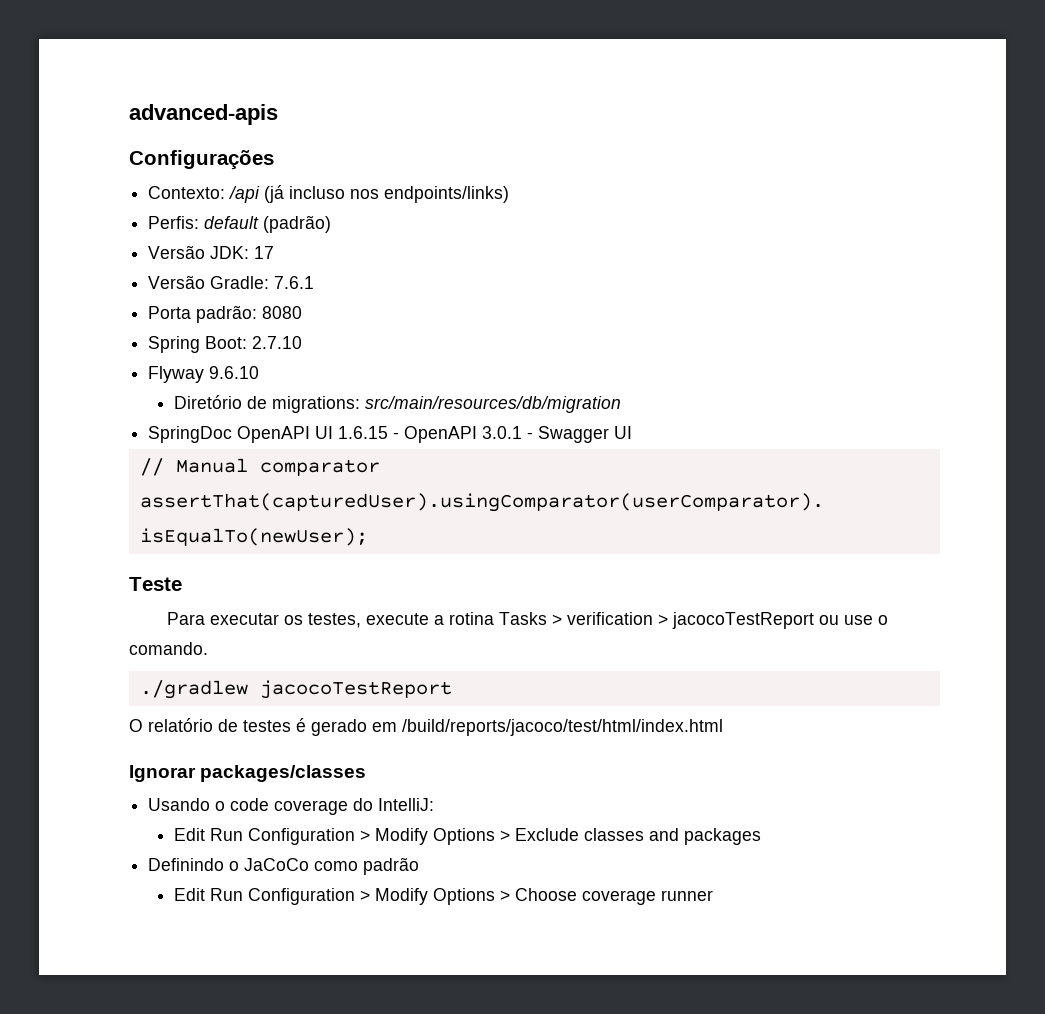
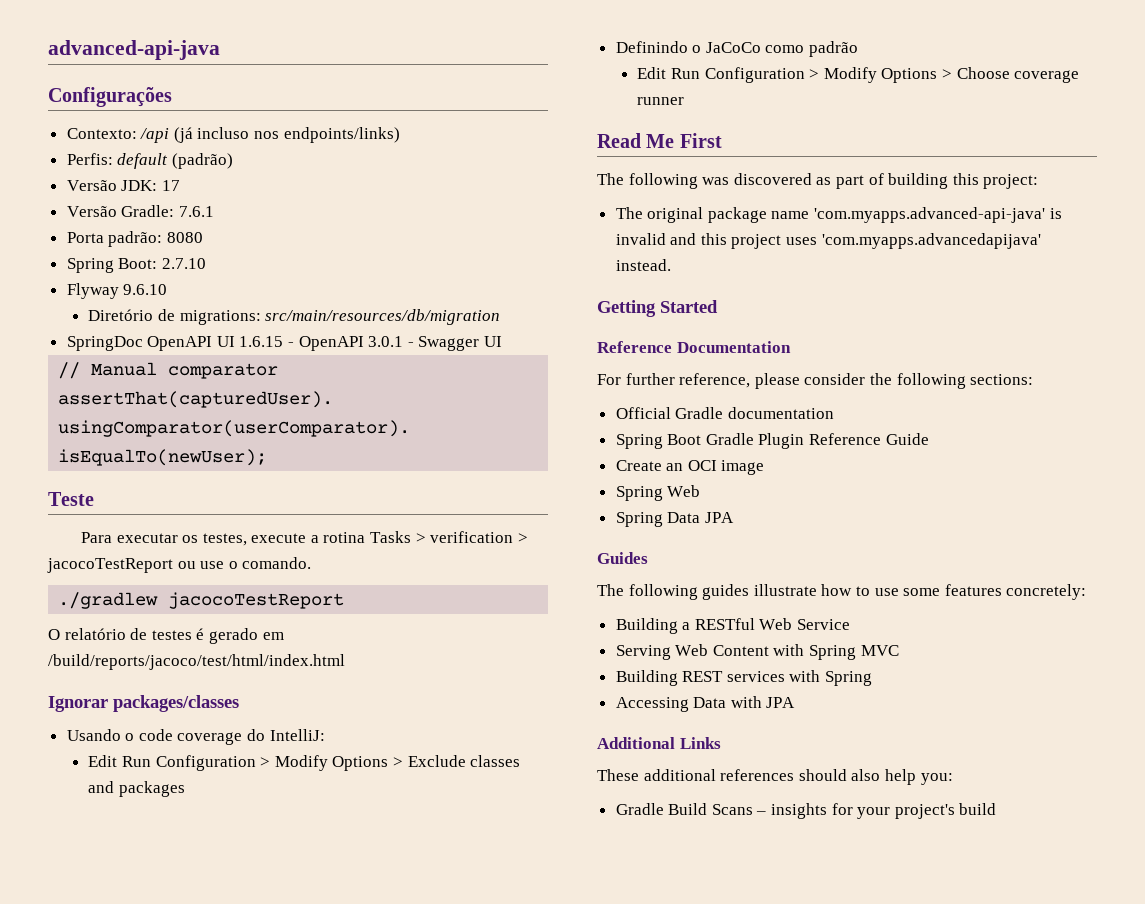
- advanced-apis
+ advanced-api-java
+ Read Me First
+ The following was discovered as part of building this project:
+ The original package name 'com.myapps.advanced-api-java' is invalid and this project uses 'com.myapps.advancedapijava' instead.
+ Getting Started
+ Reference Documentation
+ For further reference, please consider the following sections:
+ Official Gradle documentation
+ Spring Boot Gradle Plugin Reference Guide
+ Create an OCI image
+ Spring Web
+ Spring Data JPA
+ Guides
+ The following guides illustrate how to use some features concretely:
+ Building a RESTful Web Service
+ Serving Web Content with Spring MVC
+ Building REST services with Spring
+ Accessing Data with JPA
+ Additional Links
+ These additional references should also help you:
+ Gradle Build Scans – insights for your project's build

